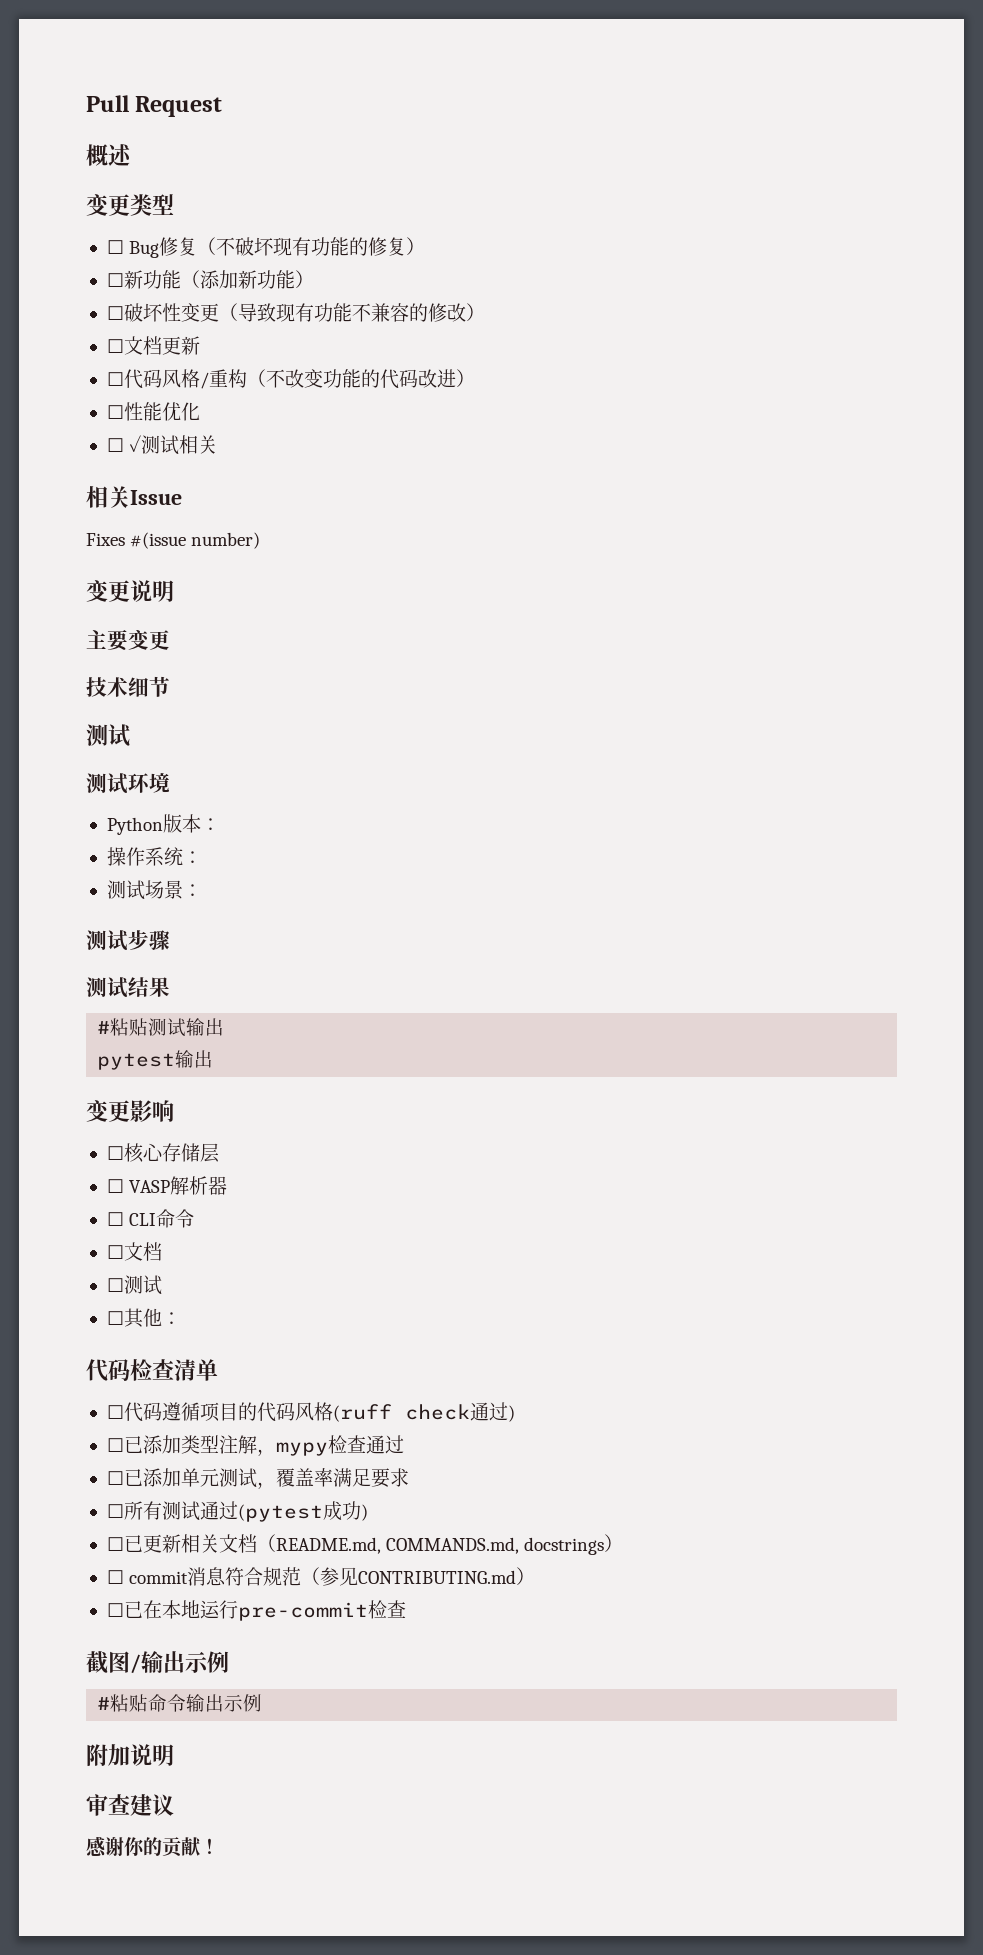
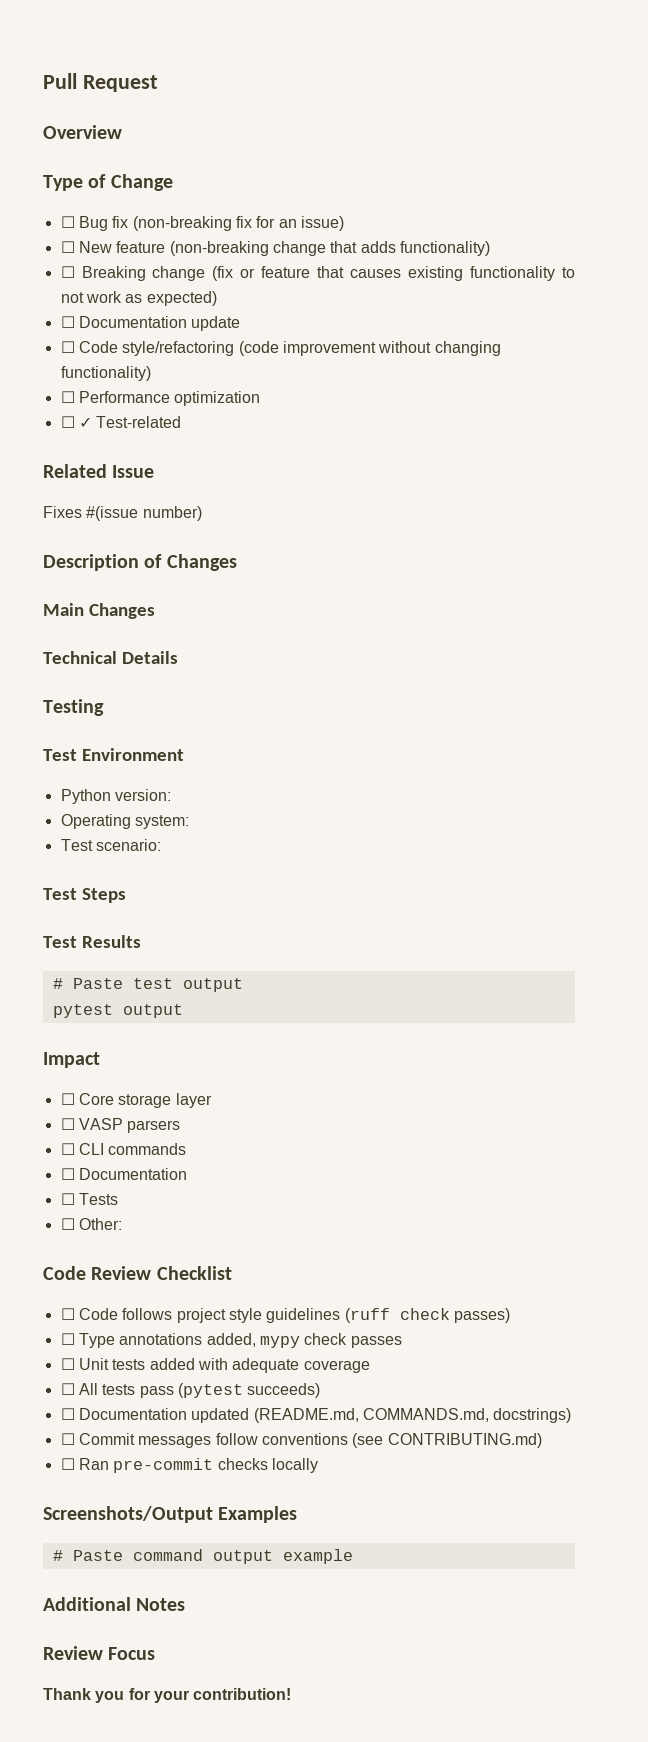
- 概述
- 变更类型
- ☐ Bug修复（不破坏现有功能的修复）
- ☐新功能（添加新功能）
- ☐破坏性变更（导致现有功能不兼容的修改）
- ☐文档更新
- ☐代码风格/重构（不改变功能的代码改进）
- ☐性能优化
+ Overview
+ Type of Change
+ ☐ Bug fix (non-breaking fix for an issue)
+ ☐ New feature (non-breaking change that adds functionality)
+ ☐ Breaking change (fix or feature that causes existing functionality to not work as expected)
+ ☐ Documentation update
+ ☐ Code style/refactoring (code improvement without changing functionality)
+ ☐ Performance optimization
- ☐ ✓测试相关
- 相关Issue
+ ☐ ✓ Test-related
+ Related Issue
- 变更说明
- 主要变更
- 技术细节
- 测试
- 测试环境
- Python版本：
- 操作系统：
- 测试场景：
- 测试步骤
- 测试结果
- #粘贴测试输出
- pytest输出
- 变更影响
- ☐核心存储层
+ Description of Changes
+ Main Changes
+ Technical Details
+ Testing
+ Test Environment
+ Python version:
+ Operating system:
+ Test scenario:
+ Test Steps
+ Test Results
+ # Paste test output
+ pytest output
+ Impact
+ ☐ Core storage layer
- ☐ VASP解析器
+ ☐ VASP parsers
- ☐ CLI命令
- ☐文档
- ☐测试
- ☐其他：
- 代码检查清单
- ☐代码遵循项目的代码风格(ruff check通过)
- ☐已添加类型注解，mypy检查通过
- ☐已添加单元测试，覆盖率满足要求
- ☐所有测试通过(pytest成功)
- ☐已更新相关文档（README.md, COMMANDS.md, docstrings）
- ☐ commit消息符合规范（参见CONTRIBUTING.md）
- ☐已在本地运行pre-commit检查
- 截图/输出示例
- #粘贴命令输出示例
- 附加说明
- 审查建议
- 感谢你的贡献！
+ ☐ CLI commands
+ ☐ Documentation
+ ☐ Tests
+ ☐ Other:
+ Code Review Checklist
+ ☐ Code follows project style guidelines (ruff check passes)
+ ☐ Type annotations added, mypy check passes
+ ☐ Unit tests added with adequate coverage
+ ☐ All tests pass (pytest succeeds)
+ ☐ Documentation updated (README.md, COMMANDS.md, docstrings)
+ ☐ Commit messages follow conventions (see CONTRIBUTING.md)
+ ☐ Ran pre-commit checks locally
+ Screenshots/Output Examples
+ # Paste command output example
+ Additional Notes
+ Review Focus
+ Thank you for your contribution!

